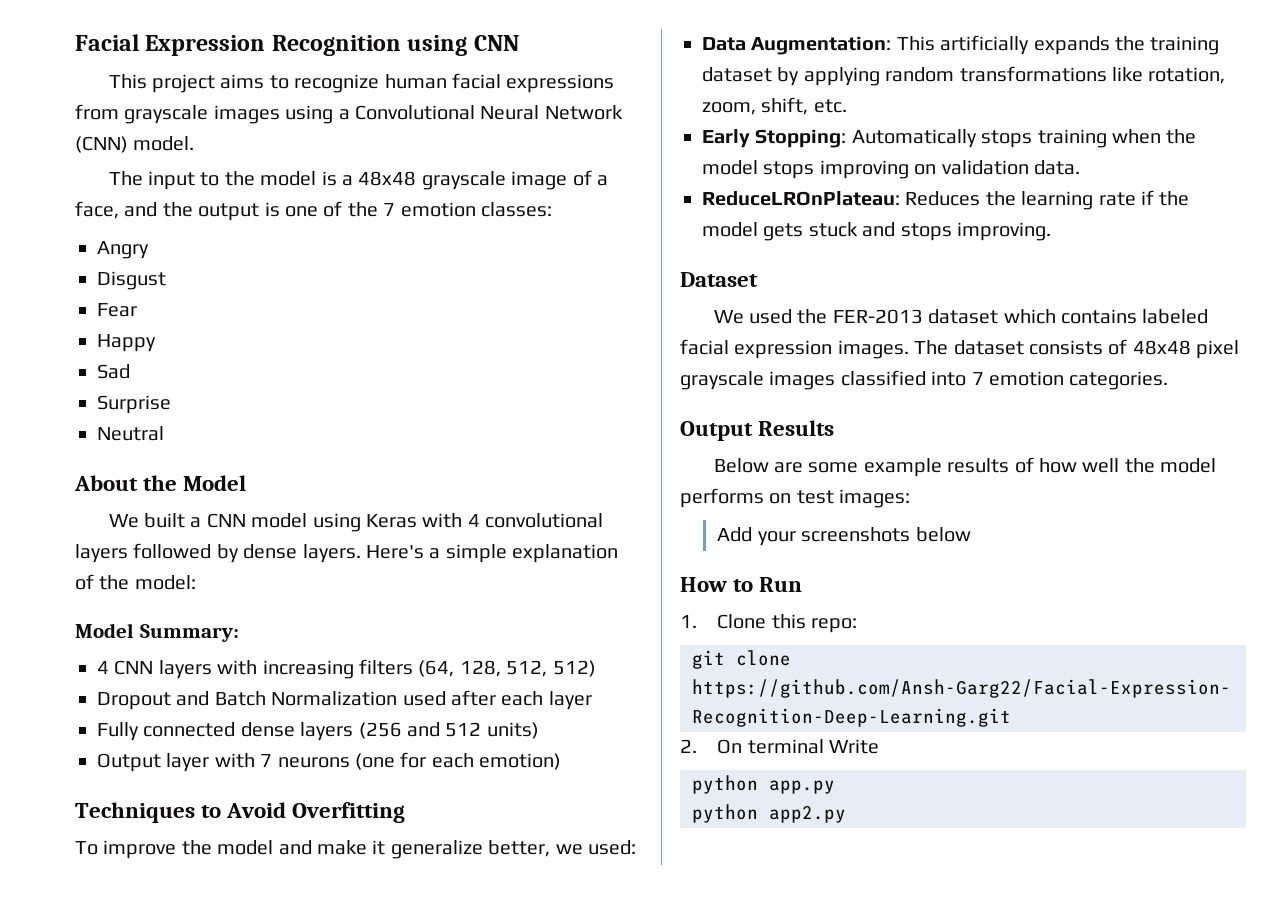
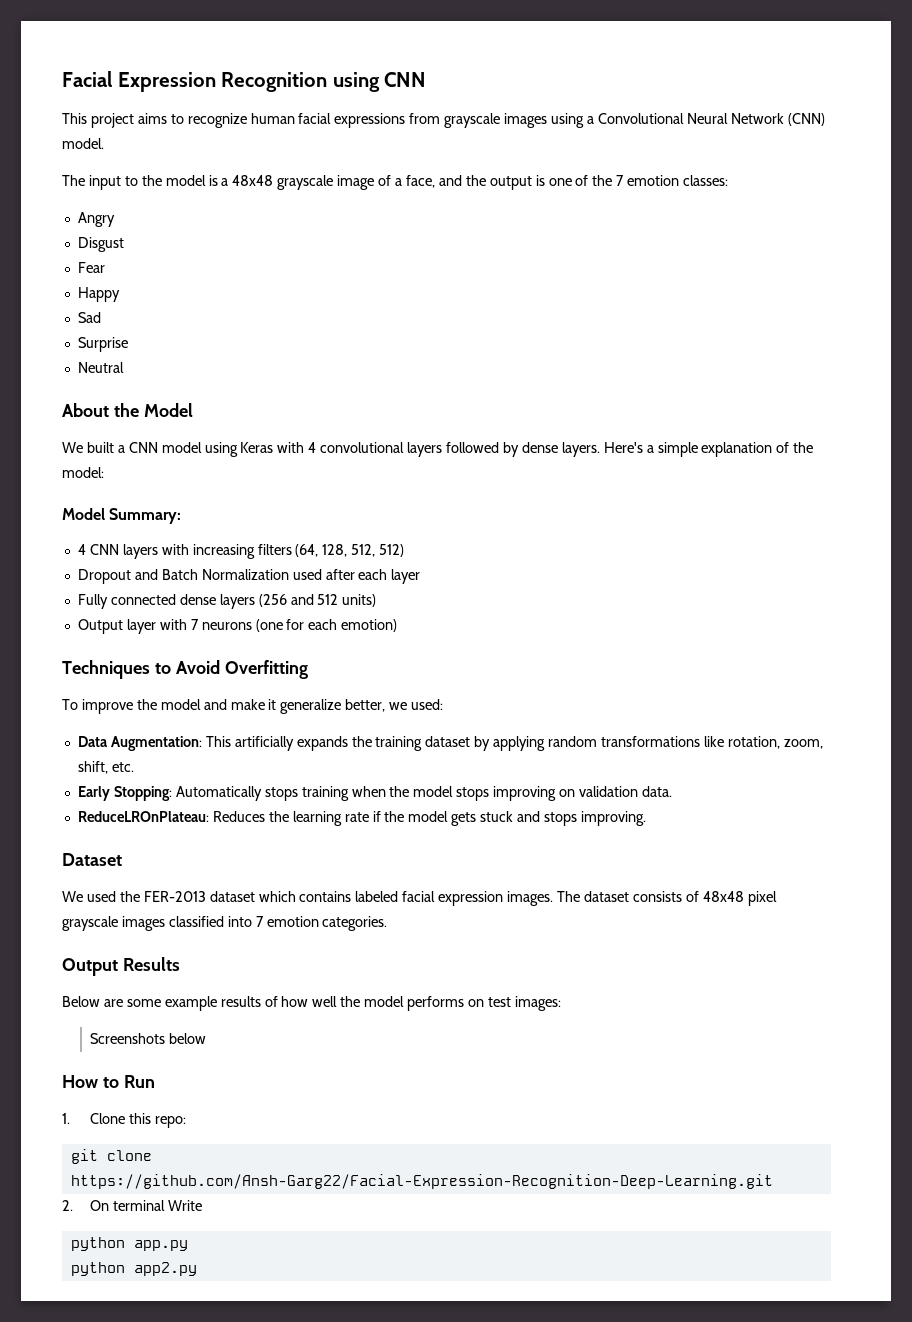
- Add your screenshots below
+ Screenshots below

